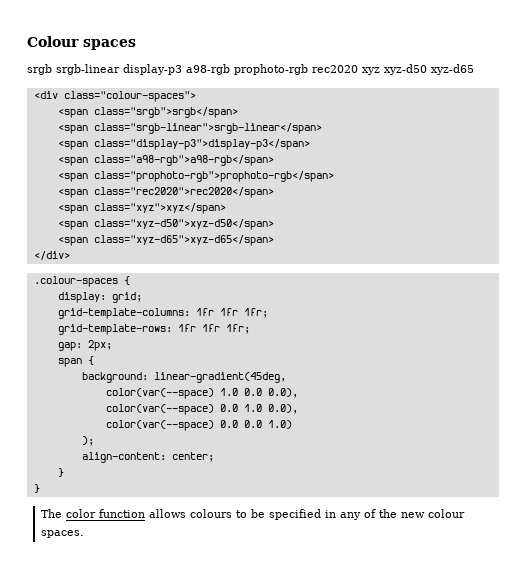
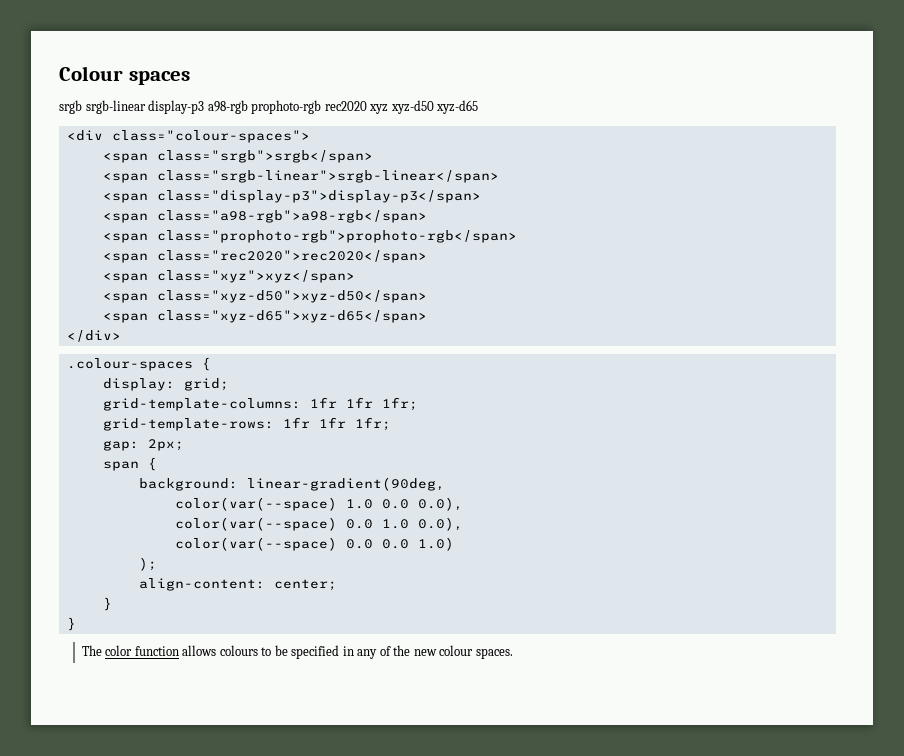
- background: linear-gradient(45deg,
+ background: linear-gradient(90deg,

